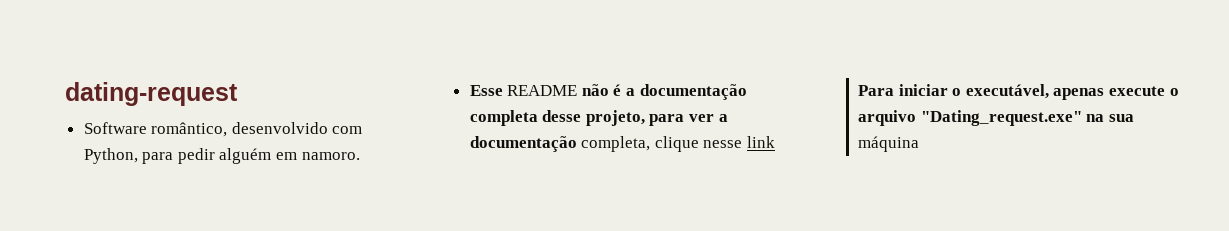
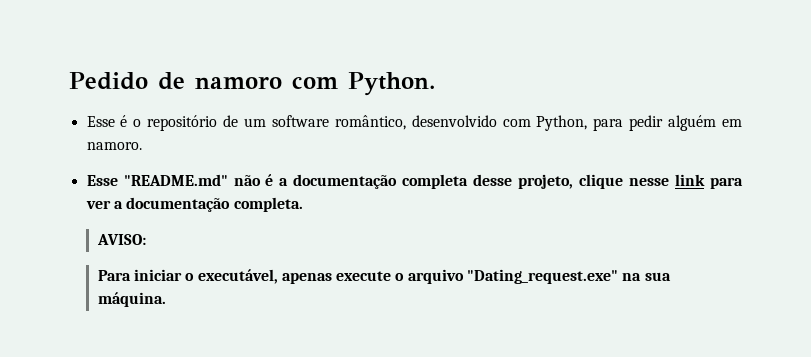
- dating-request
- Software romântico, desenvolvido com Python, para pedir alguém em namoro.
+ Pedido de namoro com Python.
+ Esse é o repositório de um software romântico, desenvolvido com Python, para pedir alguém em namoro.
- Esse README não é a documentação completa desse projeto, para ver a documentação completa, clique nesse link
+ Esse "README.md" não é a documentação completa desse projeto, clique nesse link para ver a documentação completa.
+ AVISO:
- Para iniciar o executável, apenas execute o arquivo "Dating_request.exe" na sua máquina
+ Para iniciar o executável, apenas execute o arquivo "Dating_request.exe" na sua máquina.

